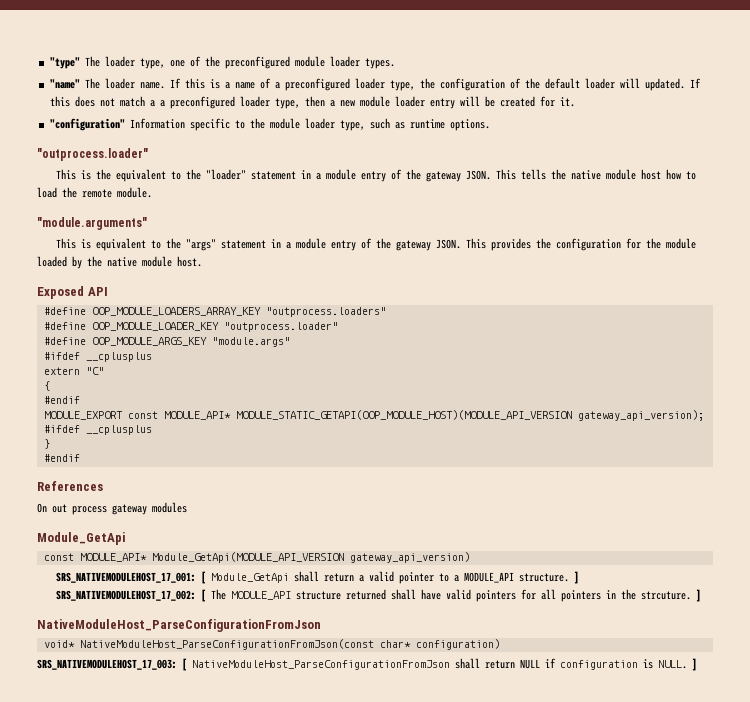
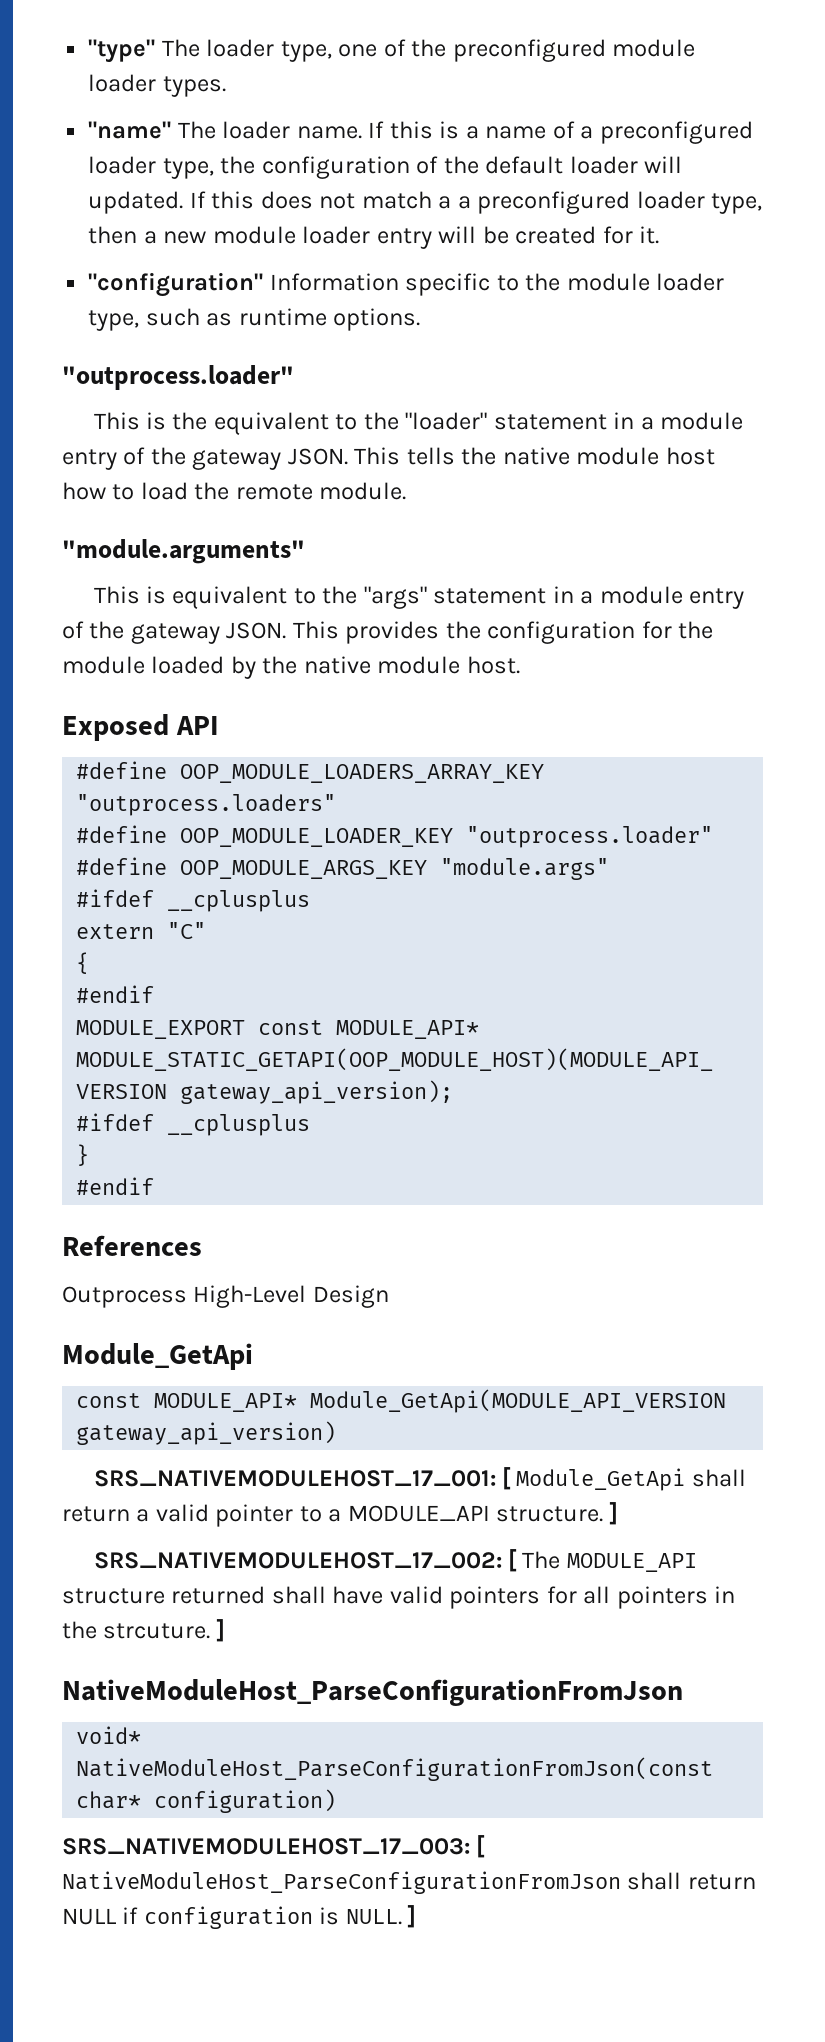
- On out process gateway modules
+ Outprocess High-Level Design

